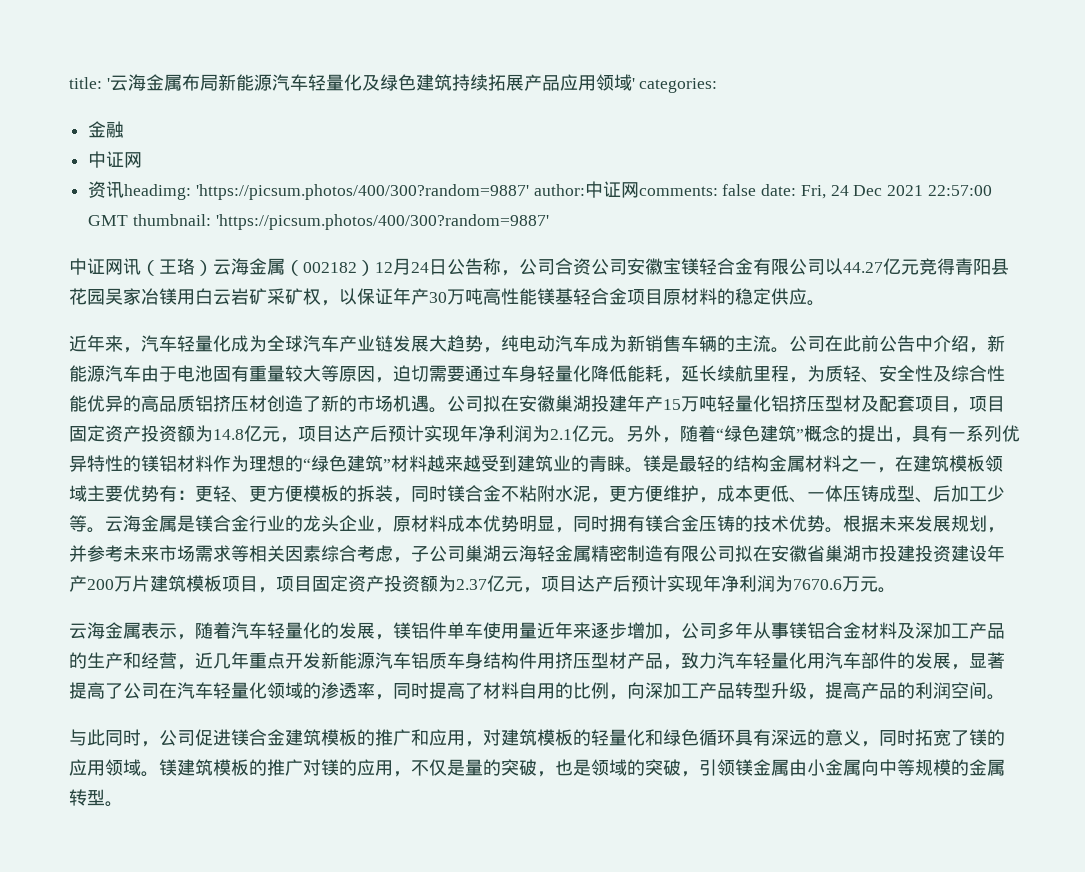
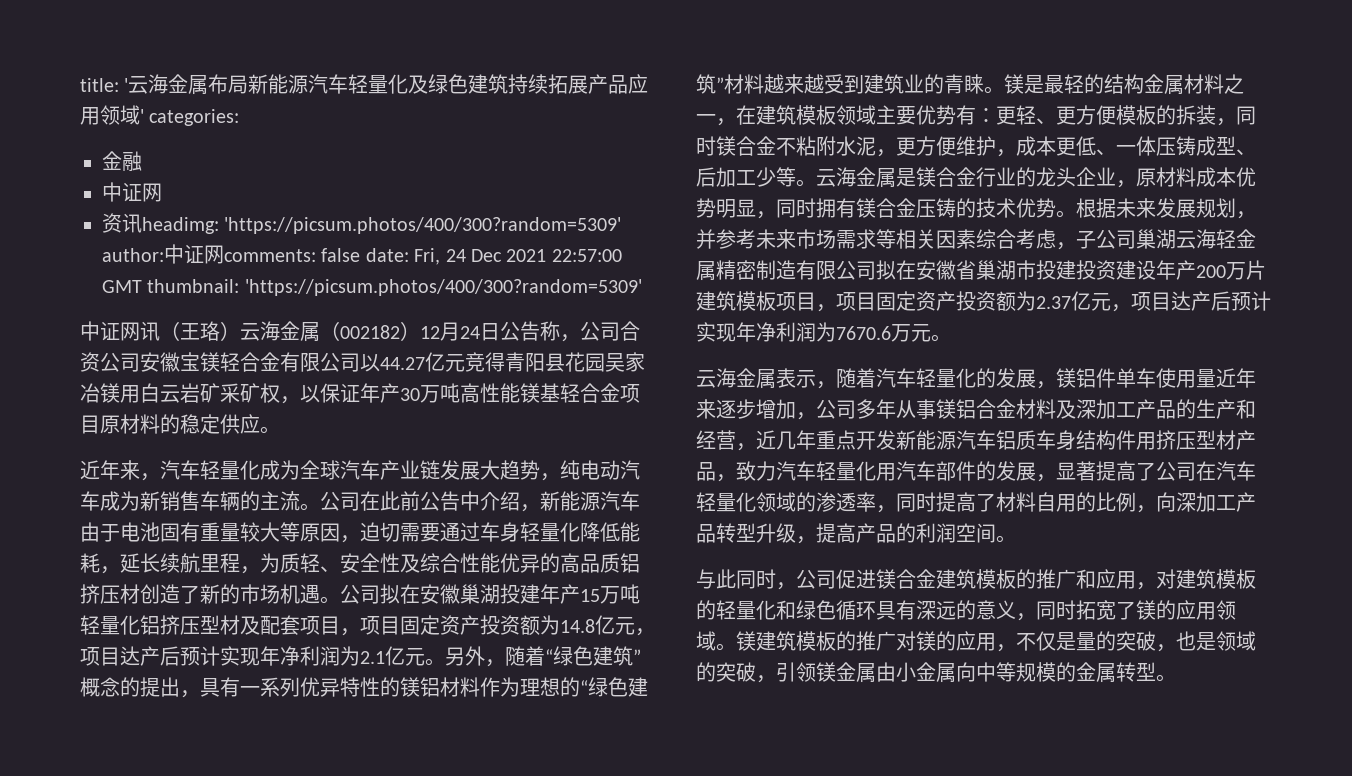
- 资讯headimg: 'https://picsum.photos/400/300?random=9887' author:中证网comments: false date: Fri, 24 Dec 2021 22:57:00 GMT thumbnail: 'https://picsum.photos/400/300?random=9887'
+ 资讯headimg: 'https://picsum.photos/400/300?random=5309' author:中证网comments: false date: Fri, 24 Dec 2021 22:57:00 GMT thumbnail: 'https://picsum.photos/400/300?random=5309'

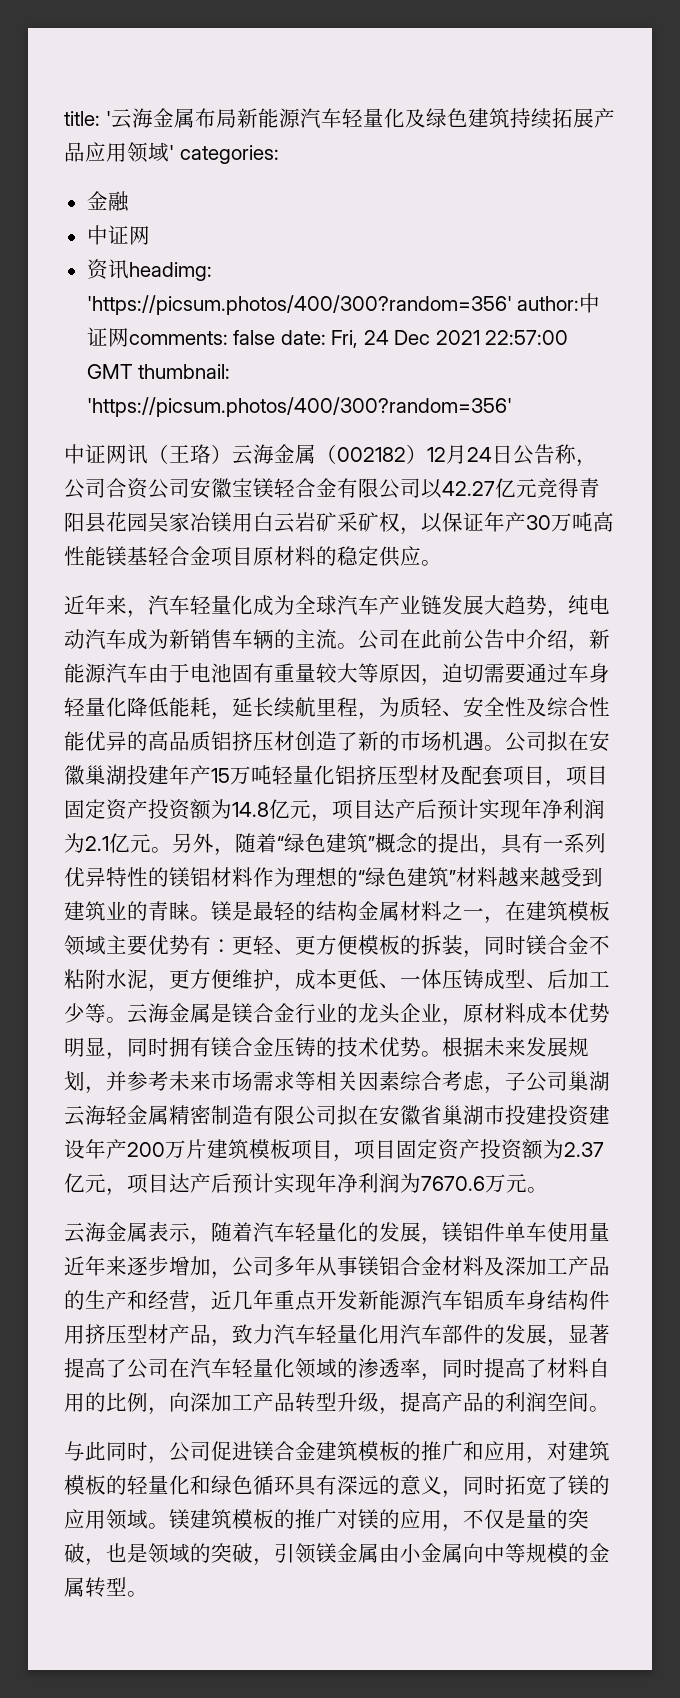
- 资讯headimg: 'https://picsum.photos/400/300?random=5309' author:中证网comments: false date: Fri, 24 Dec 2021 22:57:00 GMT thumbnail: 'https://picsum.photos/400/300?random=5309'
+ 资讯headimg: 'https://picsum.photos/400/300?random=356' author:中证网comments: false date: Fri, 24 Dec 2021 22:57:00 GMT thumbnail: 'https://picsum.photos/400/300?random=356'
- 中证网讯（王珞）云海金属（002182）12月24日公告称，公司合资公司安徽宝镁轻合金有限公司以44.27亿元竞得青阳县花园吴家冶镁用白云岩矿采矿权，以保证年产30万吨高性能镁基轻合金项目原材料的稳定供应。
+ 中证网讯（王珞）云海金属（002182）12月24日公告称，公司合资公司安徽宝镁轻合金有限公司以42.27亿元竞得青阳县花园吴家冶镁用白云岩矿采矿权，以保证年产30万吨高性能镁基轻合金项目原材料的稳定供应。

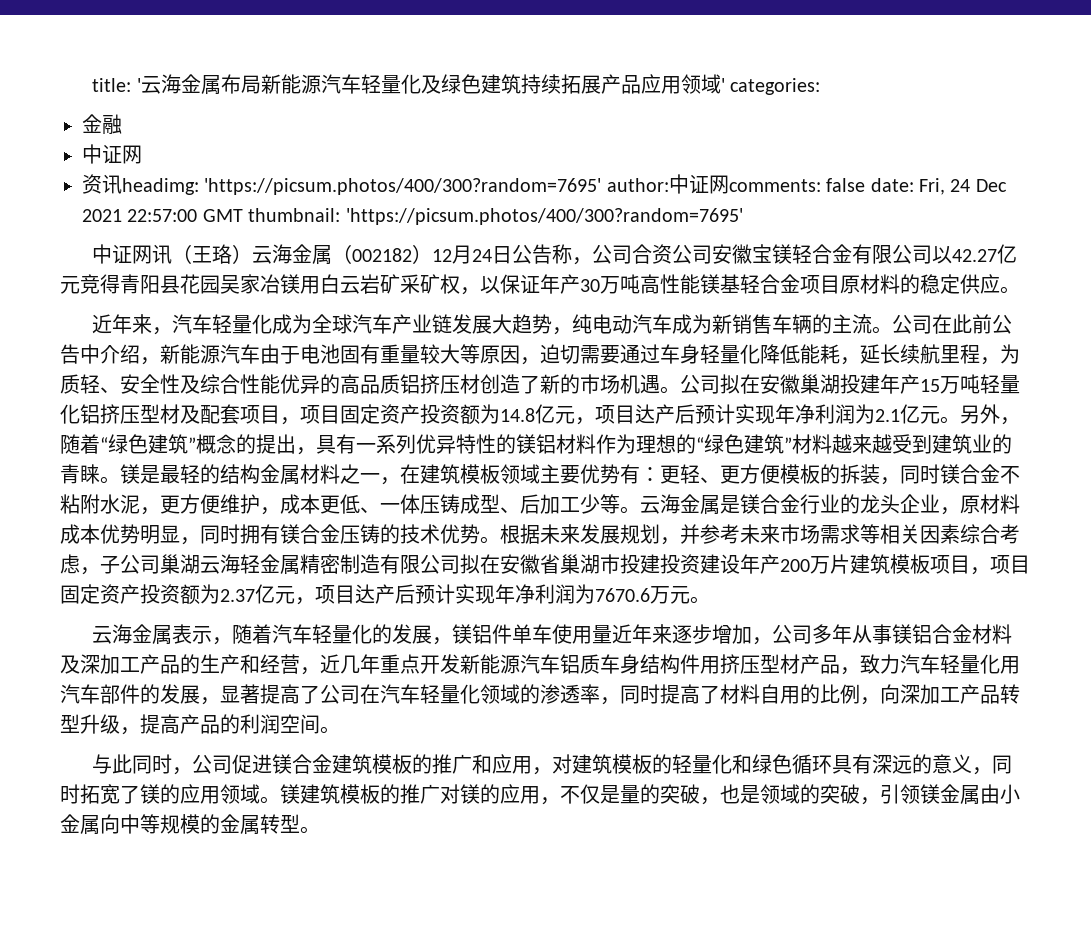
- 资讯headimg: 'https://picsum.photos/400/300?random=356' author:中证网comments: false date: Fri, 24 Dec 2021 22:57:00 GMT thumbnail: 'https://picsum.photos/400/300?random=356'
+ 资讯headimg: 'https://picsum.photos/400/300?random=7695' author:中证网comments: false date: Fri, 24 Dec 2021 22:57:00 GMT thumbnail: 'https://picsum.photos/400/300?random=7695'

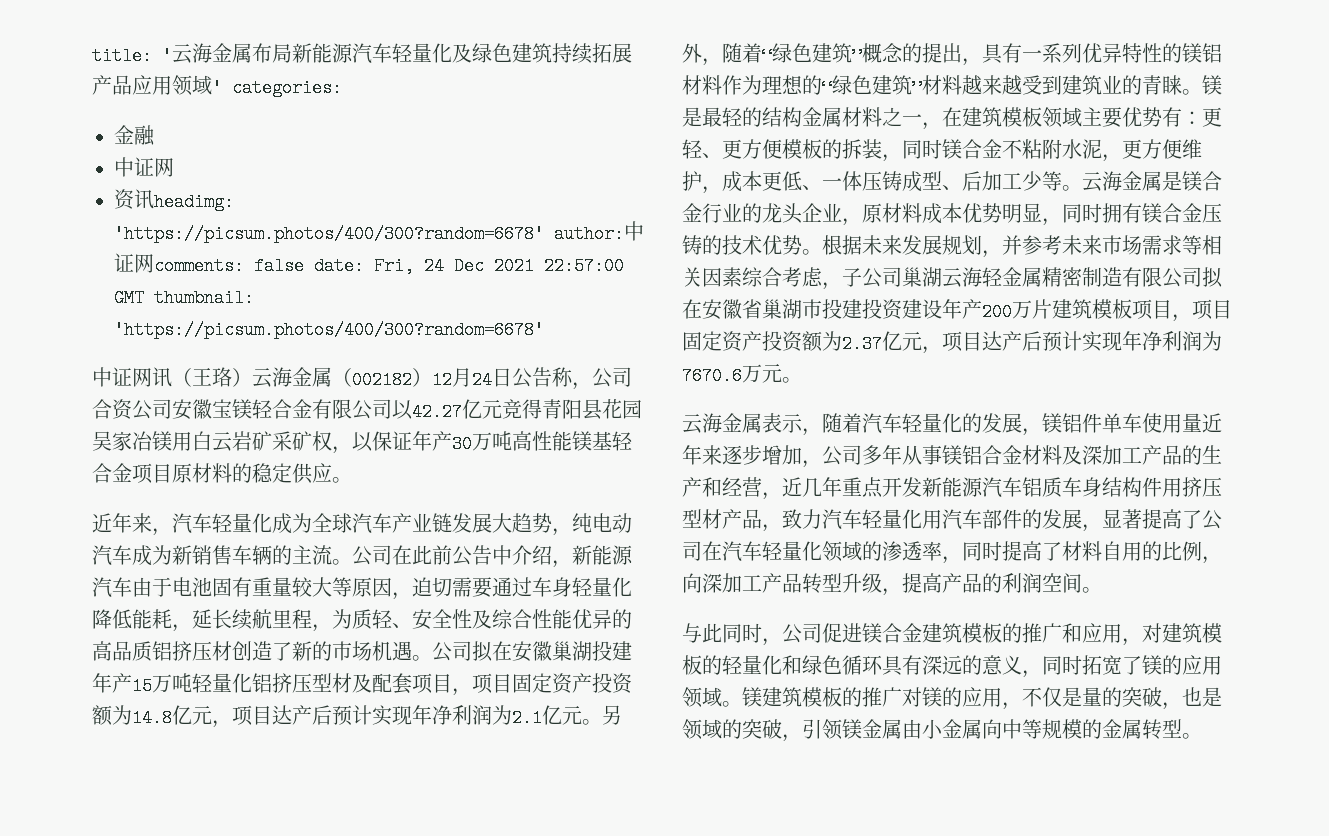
- 资讯headimg: 'https://picsum.photos/400/300?random=7695' author:中证网comments: false date: Fri, 24 Dec 2021 22:57:00 GMT thumbnail: 'https://picsum.photos/400/300?random=7695'
+ 资讯headimg: 'https://picsum.photos/400/300?random=6678' author:中证网comments: false date: Fri, 24 Dec 2021 22:57:00 GMT thumbnail: 'https://picsum.photos/400/300?random=6678'

